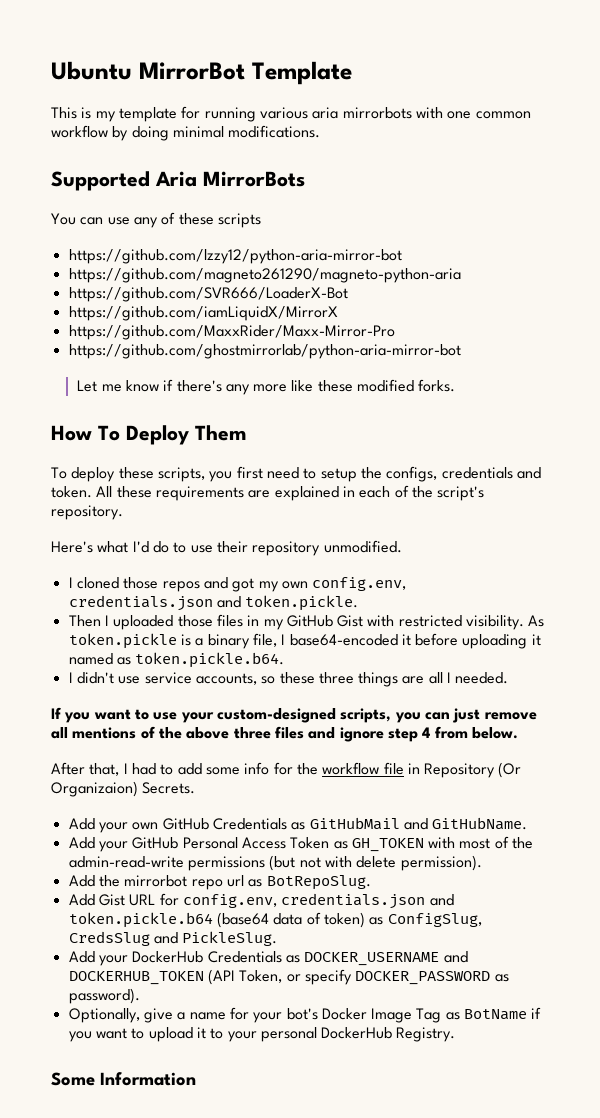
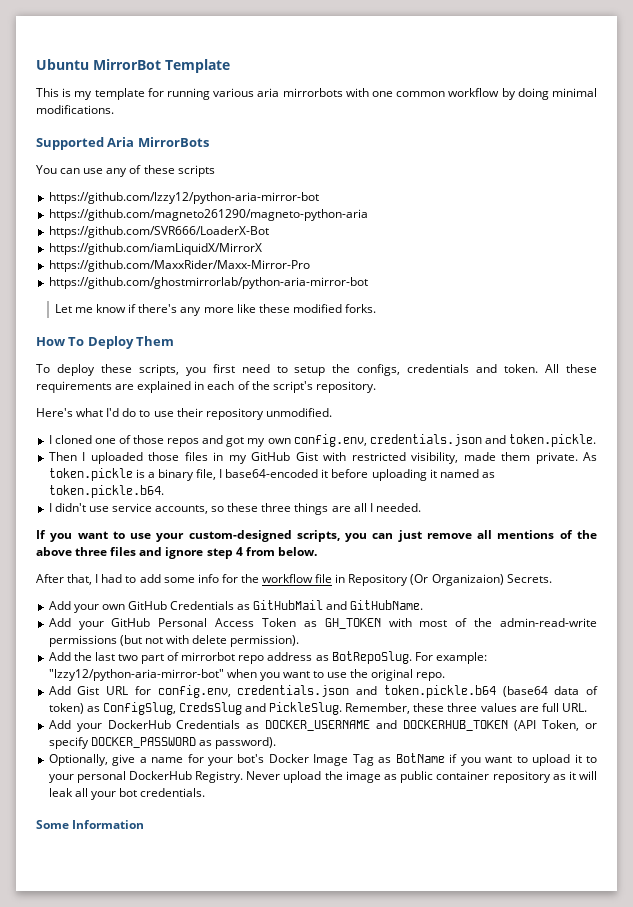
- I cloned those repos and got my own config.env, credentials.json and token.pickle.
+ I cloned one of those repos and got my own config.env, credentials.json and token.pickle.
- Then I uploaded those files in my GitHub Gist with restricted visibility.
+ Then I uploaded those files in my GitHub Gist with restricted visibility, made them private.
- Add the mirrorbot repo url as BotRepoSlug.
+ Add the last two part of mirrorbot repo address as BotRepoSlug. For example: "lzzy12/python-aria-mirror-bot" when you want to use the original repo.
+ Remember, these three values are full URL.
+ Never upload the image as public container repository as it will leak all your bot credentials.

